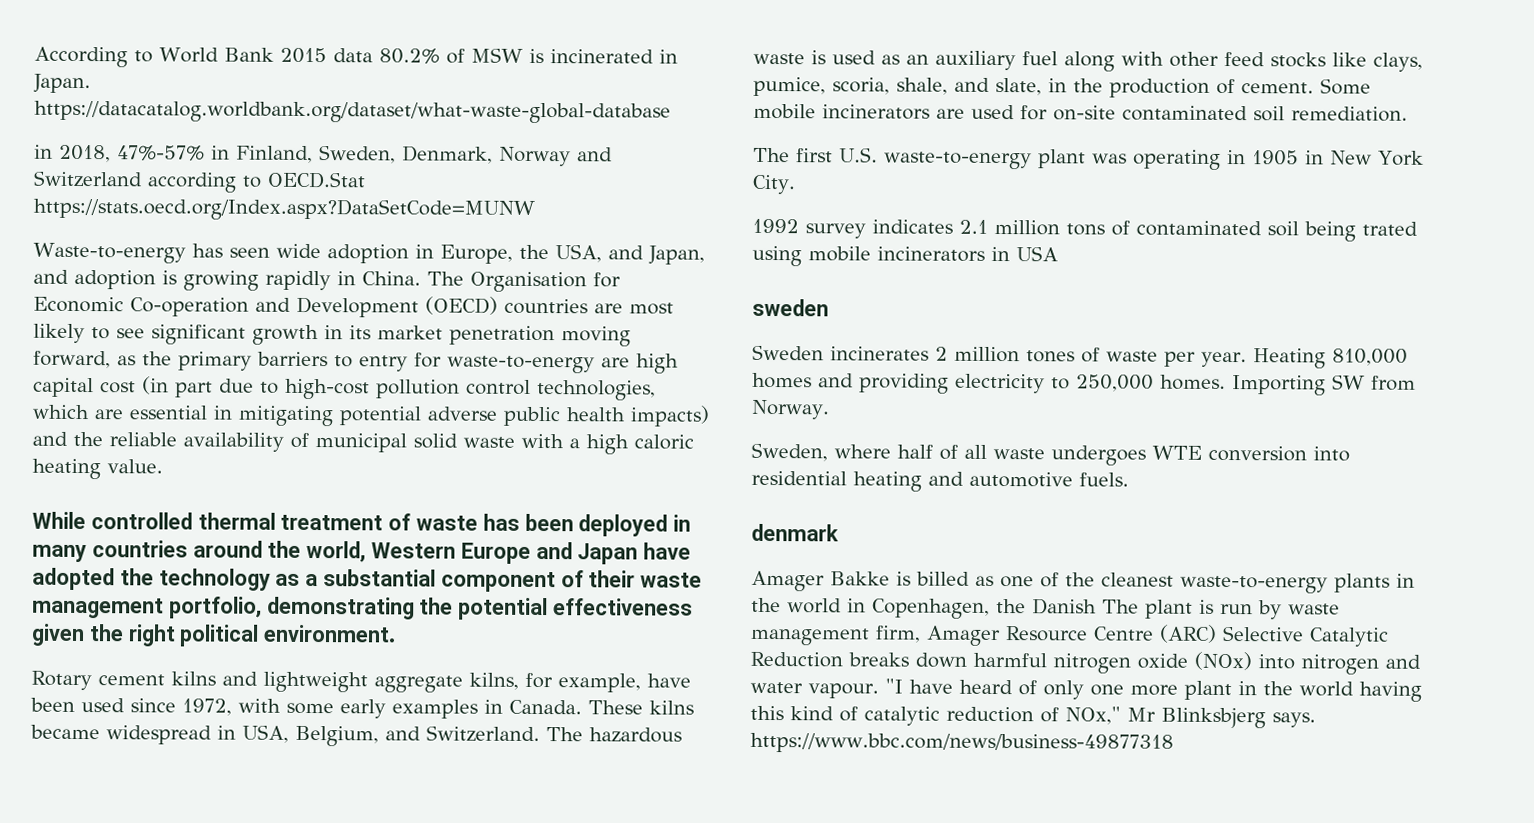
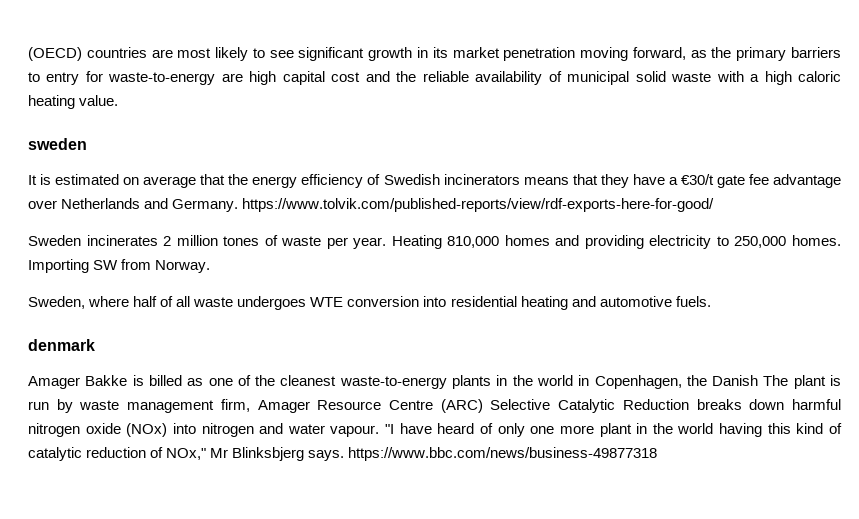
- According to World Bank 2015 data 80.2% of MSW is incinerated in Japan. https://datacatalog.worldbank.org/dataset/what-waste-global-database
- in 2018, 47%-57% in Finland, Sweden, Denmark, Norway and Switzerland according to OECD.Stat https://stats.oecd.org/Index.aspx?DataSetCode=MUNW
- Waste-to-energy has seen wide adoption in Europe, the USA, and Japan, and adoption is growing rapidly in China. The Organisation for Economic Co-operation and Development (OECD) countries are most likely to see significant growth in its market penetration moving forward, as the primary barriers to entry for waste-to-energy are high capital cost (in part due to high-cost pollution control technologies, which are essential in mitigating potential adverse public health impacts) and the reliable availability of municipal solid waste with a high caloric heating value.
+ (OECD) countries are most likely to see significant growth in its market penetration moving forward, as the primary barriers to entry for waste-to-energy are high capital cost and the reliable availability of municipal solid waste with a high caloric heating value.
- While controlled thermal treatment of waste has been deployed in many countries around the world, Western Europe and Japan have adopted the technology as a substantial component of their waste management portfolio, demonstrating the potential effectiveness given the right political environment.
- Rotary cement kilns and lightweight aggregate kilns, for example, have been used since 1972, with some early examples in Canada. These kilns became widespread in USA, Belgium, and Switzerland. The hazardous waste is used as an auxiliary fuel along with other feed stocks like clays, pumice, scoria, shale, and slate, in the production of cement. Some mobile incinerators are used for on-site contaminated soil remediation.
- The first U.S. waste-to-energy plant was operating in 1905 in New York City.
- 1992 survey indicates 2.1 million tons of contaminated soil being trated using mobile incinerators in USA
  sweden
+ It is estimated on average that the energy efficiency of Swedish incinerators means that they have a €30/t gate fee advantage over Netherlands and Germany. https://www.tolvik.com/published-reports/view/rdf-exports-here-for-good/

